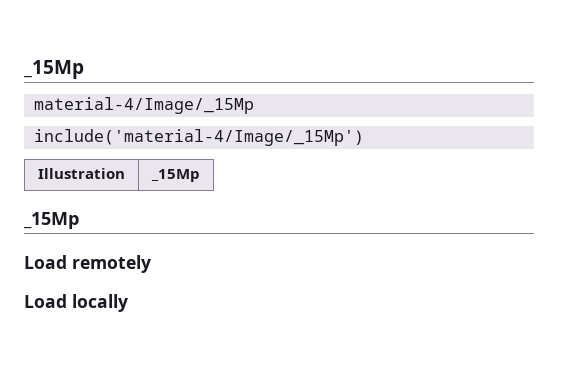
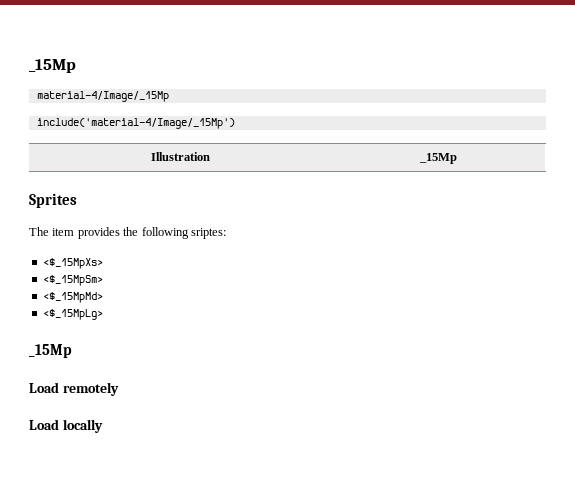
+ Sprites
+ The item provides the following sriptes:
+ <$_15MpXs>
+ <$_15MpSm>
+ <$_15MpMd>
+ <$_15MpLg>

